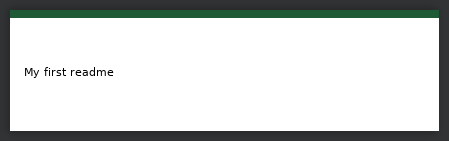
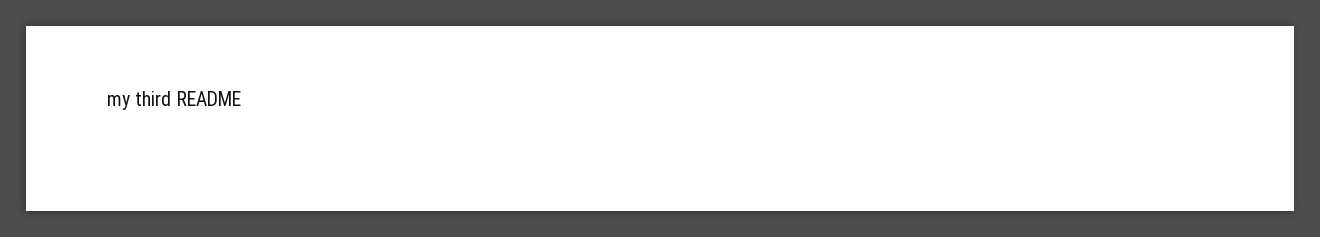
- My first readme
+ my third README

